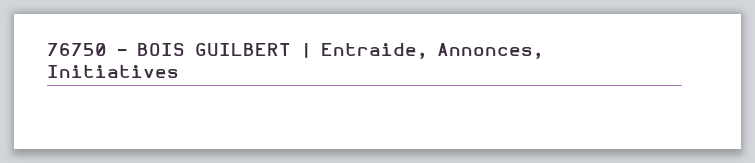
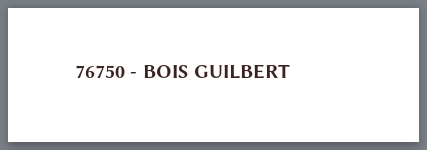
- 76750 - BOIS GUILBERT | Entraide, Annonces, Initiatives
+ 76750 - BOIS GUILBERT

